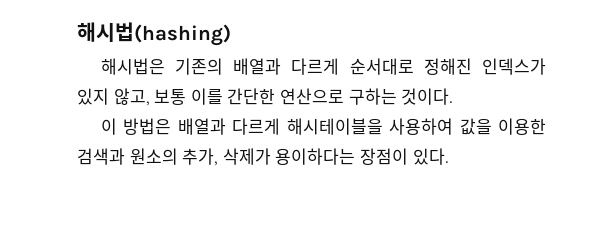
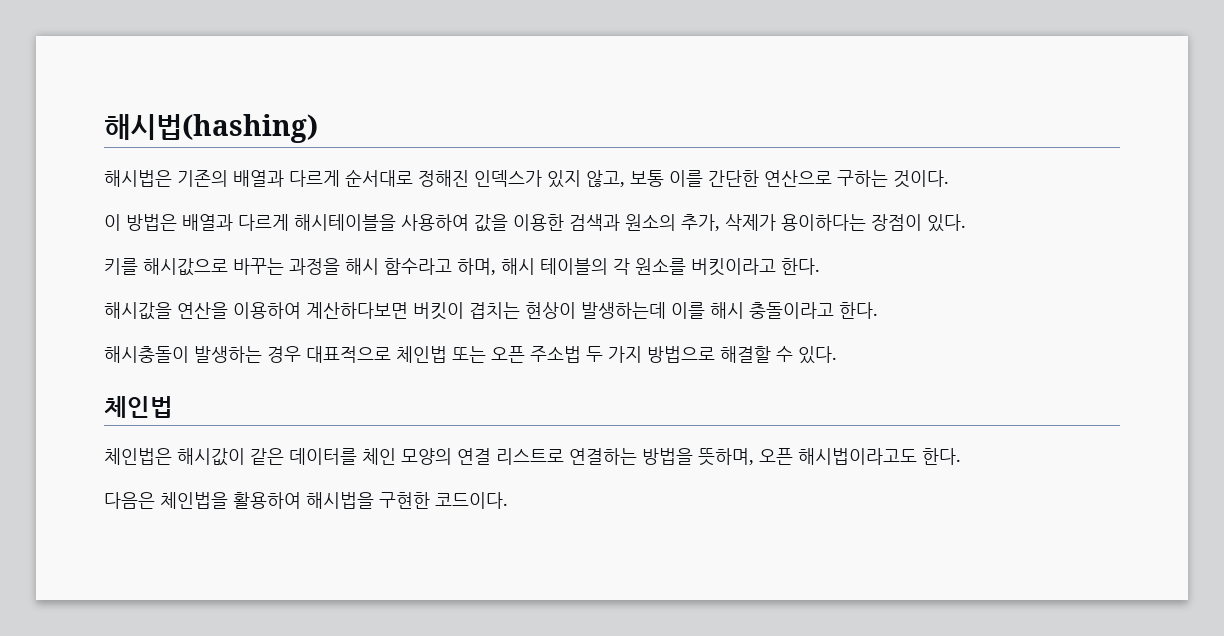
+ 키를 해시값으로 바꾸는 과정을 해시 함수라고 하며, 해시 테이블의 각 원소를 버킷이라고 한다.
+ 해시값을 연산을 이용하여 계산하다보면 버킷이 겹치는 현상이 발생하는데 이를 해시 충돌이라고 한다.
+ 해시충돌이 발생하는 경우 대표적으로 체인법 또는 오픈 주소법 두 가지 방법으로 해결할 수 있다.
+ 체인법
+ 체인법은 해시값이 같은 데이터를 체인 모양의 연결 리스트로 연결하는 방법을 뜻하며, 오픈 해시법이라고도 한다.
+ 다음은 체인법을 활용하여 해시법을 구현한 코드이다.

